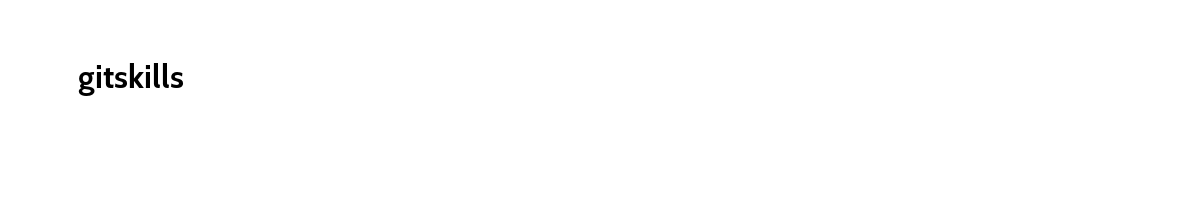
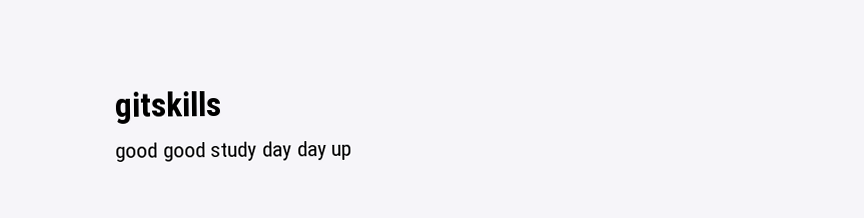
+ good good study day day up

